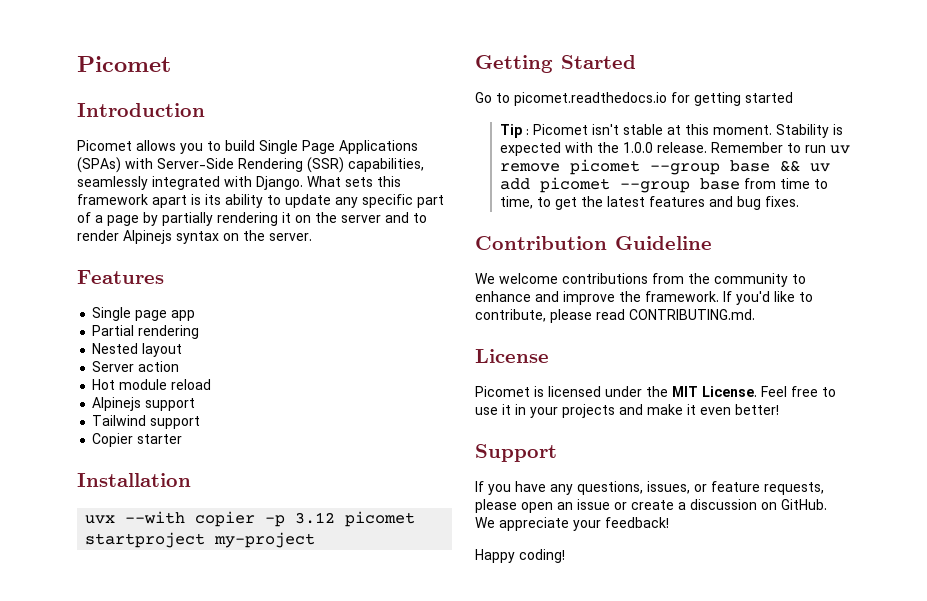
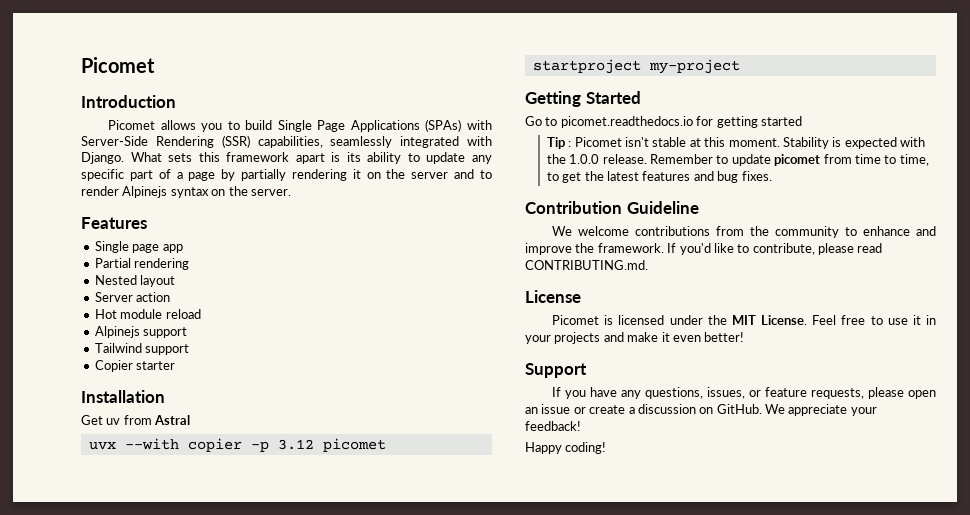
+ Get uv from Astral
- Remember to run uv remove picomet --group base && uv add picomet --group base from time to time, to get the latest features and bug fixes.
+ Remember to update picomet from time to time, to get the latest features and bug fixes.

